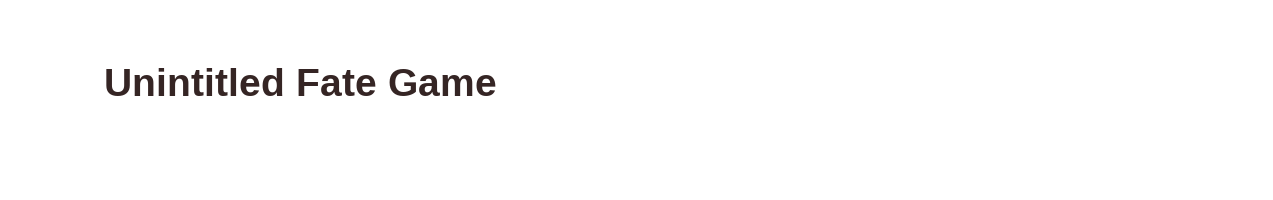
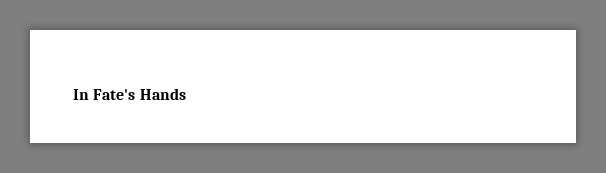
- Unintitled Fate Game
+ In Fate's Hands

